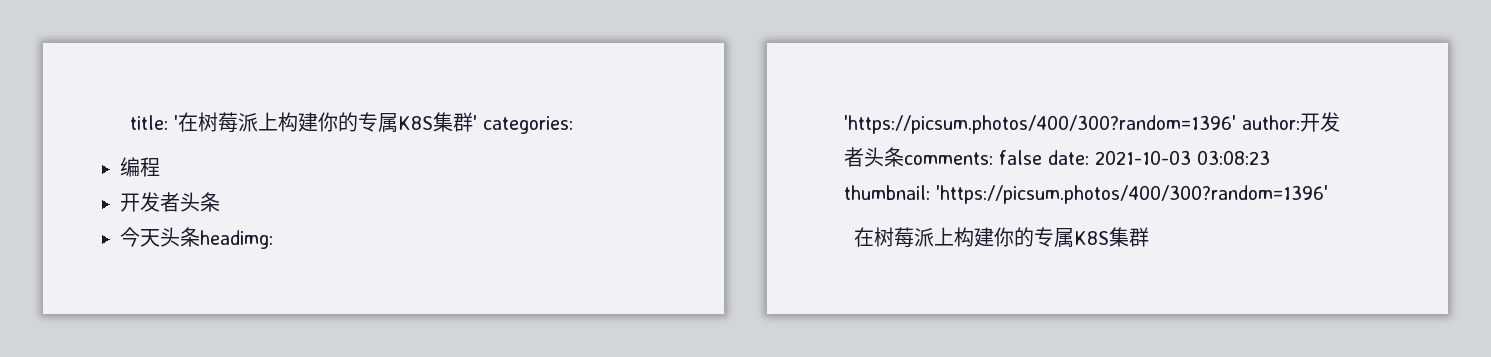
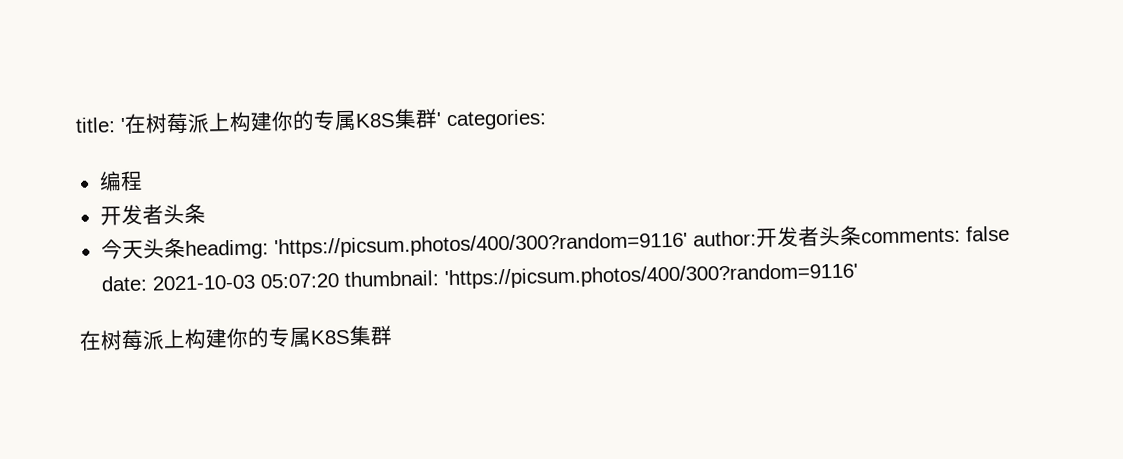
- 今天头条headimg: 'https://picsum.photos/400/300?random=1396' author:开发者头条comments: false date: 2021-10-03 03:08:23 thumbnail: 'https://picsum.photos/400/300?random=1396'
+ 今天头条headimg: 'https://picsum.photos/400/300?random=9116' author:开发者头条comments: false date: 2021-10-03 05:07:20 thumbnail: 'https://picsum.photos/400/300?random=9116'

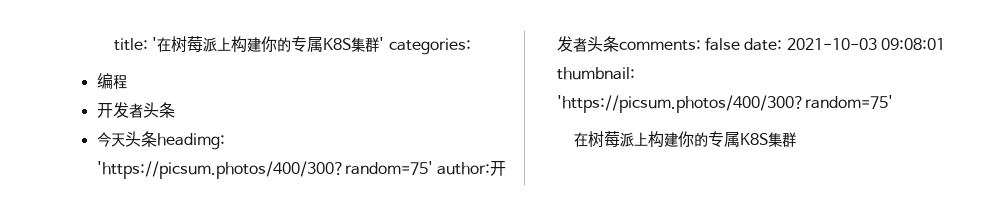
- 今天头条headimg: 'https://picsum.photos/400/300?random=9116' author:开发者头条comments: false date: 2021-10-03 05:07:20 thumbnail: 'https://picsum.photos/400/300?random=9116'
+ 今天头条headimg: 'https://picsum.photos/400/300?random=75' author:开发者头条comments: false date: 2021-10-03 09:08:01 thumbnail: 'https://picsum.photos/400/300?random=75'

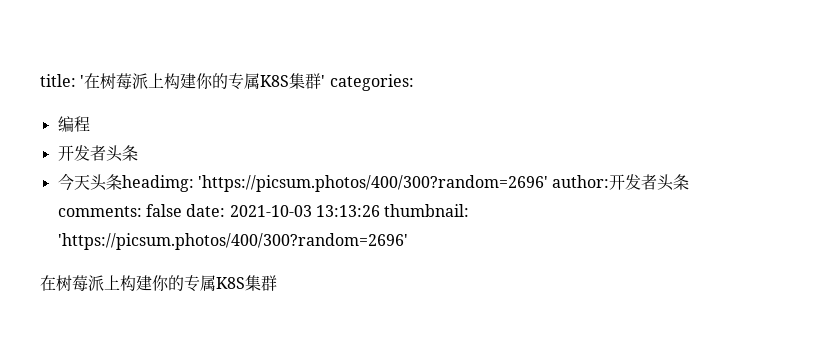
- 今天头条headimg: 'https://picsum.photos/400/300?random=75' author:开发者头条comments: false date: 2021-10-03 09:08:01 thumbnail: 'https://picsum.photos/400/300?random=75'
+ 今天头条headimg: 'https://picsum.photos/400/300?random=2696' author:开发者头条comments: false date: 2021-10-03 13:13:26 thumbnail: 'https://picsum.photos/400/300?random=2696'

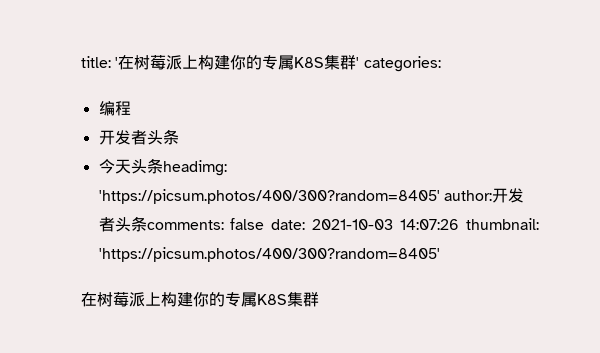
- 今天头条headimg: 'https://picsum.photos/400/300?random=2696' author:开发者头条comments: false date: 2021-10-03 13:13:26 thumbnail: 'https://picsum.photos/400/300?random=2696'
+ 今天头条headimg: 'https://picsum.photos/400/300?random=8405' author:开发者头条comments: false date: 2021-10-03 14:07:26 thumbnail: 'https://picsum.photos/400/300?random=8405'

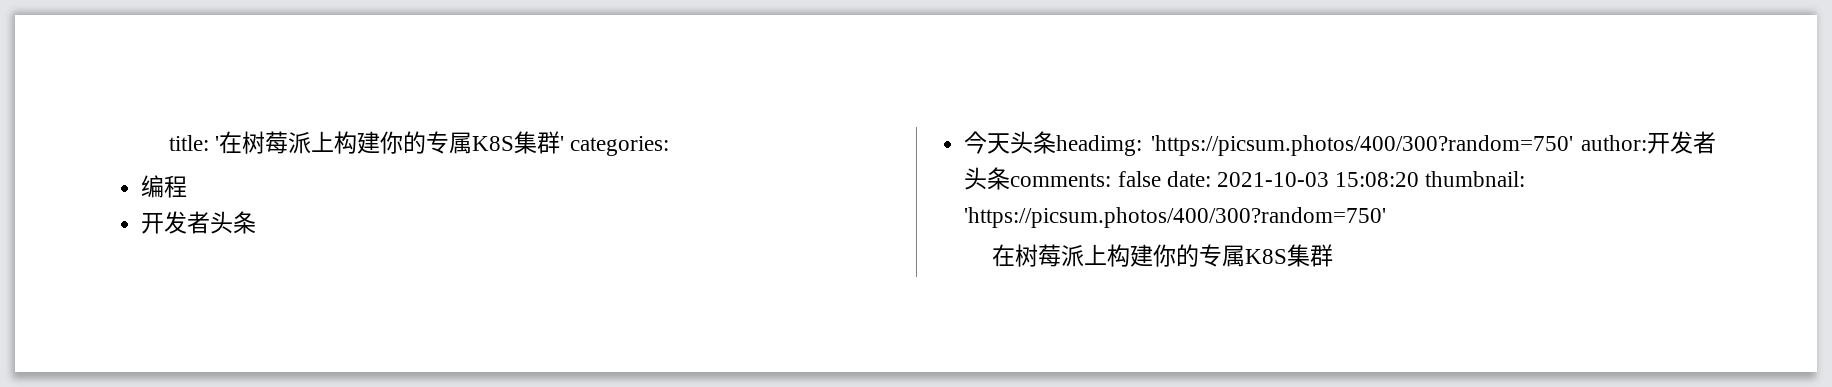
- 今天头条headimg: 'https://picsum.photos/400/300?random=8405' author:开发者头条comments: false date: 2021-10-03 14:07:26 thumbnail: 'https://picsum.photos/400/300?random=8405'
+ 今天头条headimg: 'https://picsum.photos/400/300?random=750' author:开发者头条comments: false date: 2021-10-03 15:08:20 thumbnail: 'https://picsum.photos/400/300?random=750'

